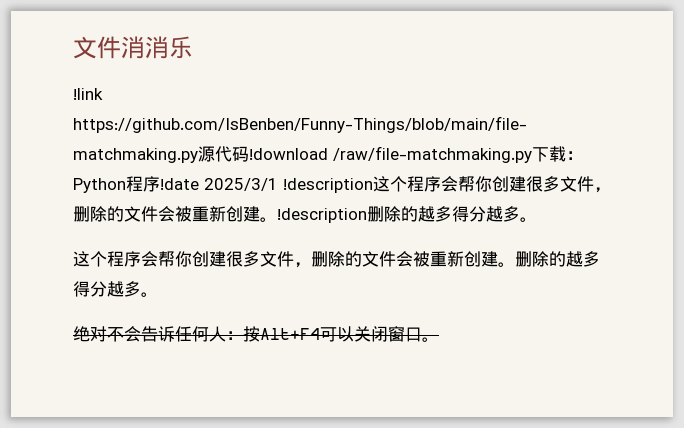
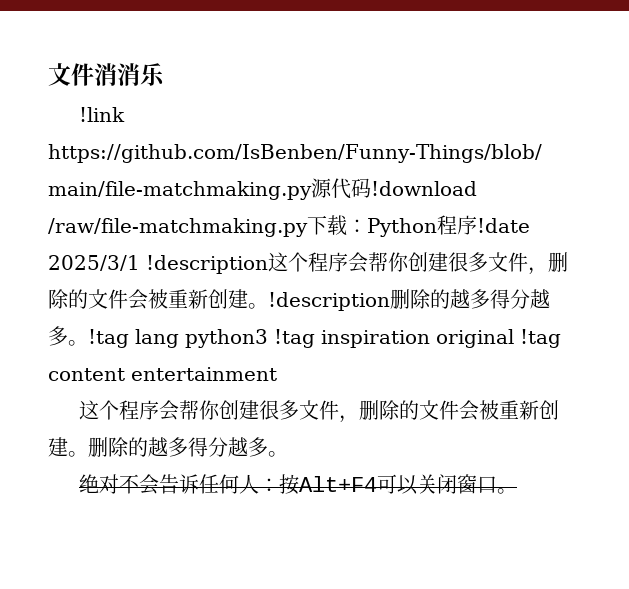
+ !tag lang python3 !tag inspiration original !tag content entertainment

